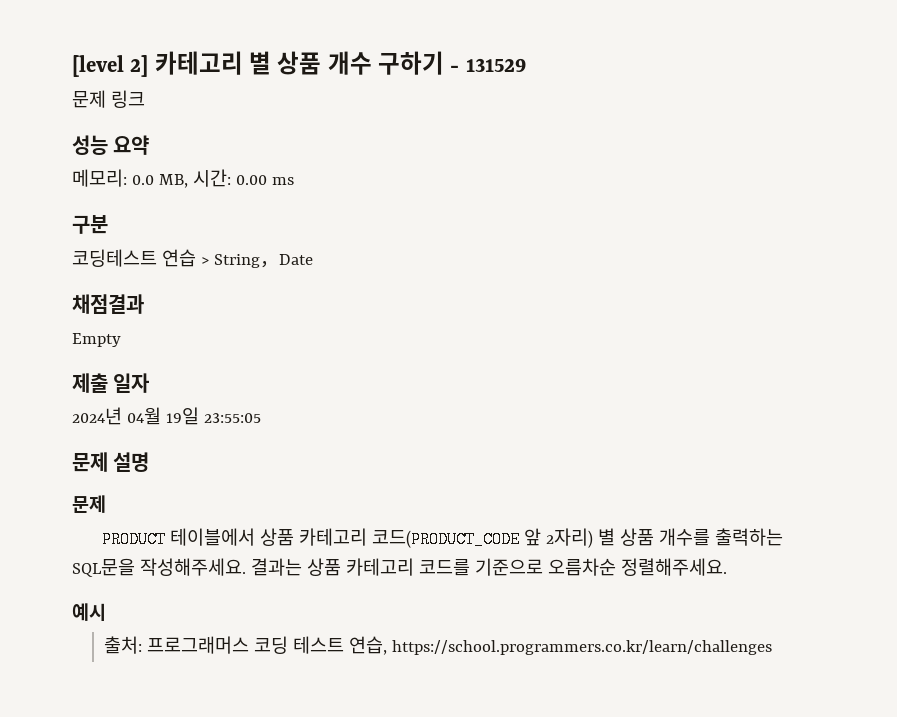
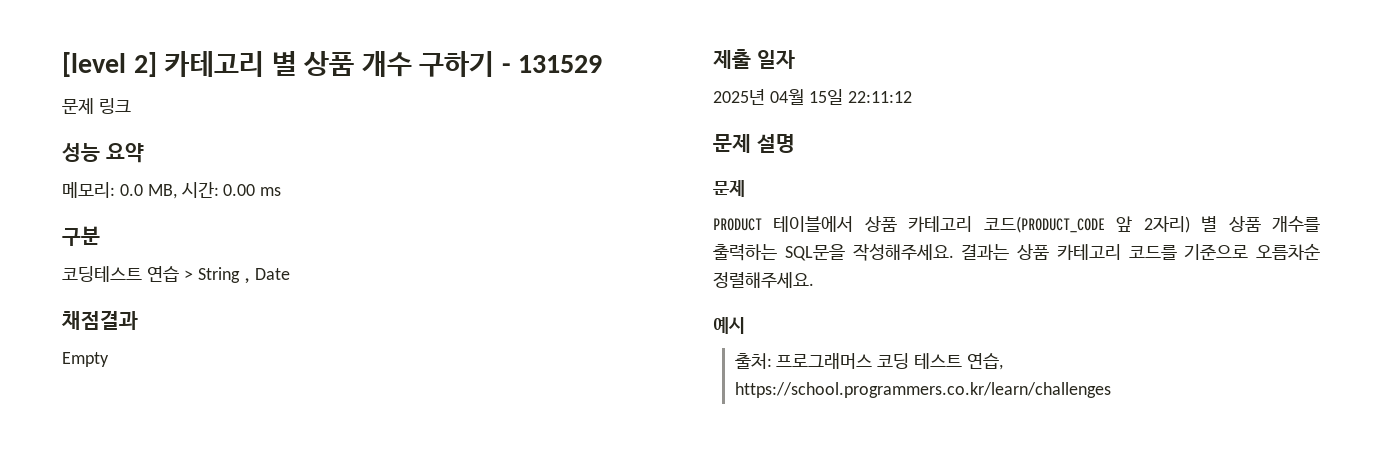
- 2024년 04월 19일 23:55:05
+ 2025년 04월 15일 22:11:12

